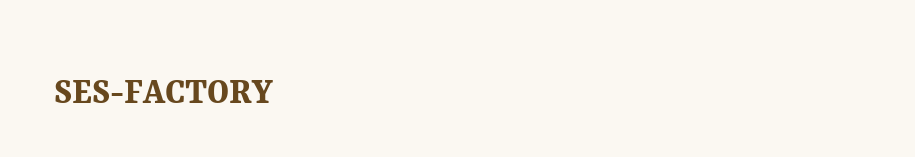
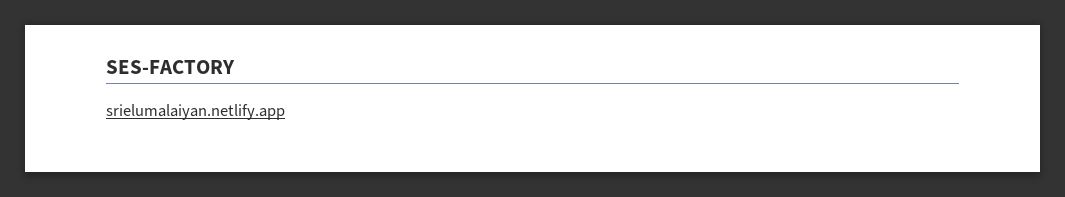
+ srielumalaiyan.netlify.app

